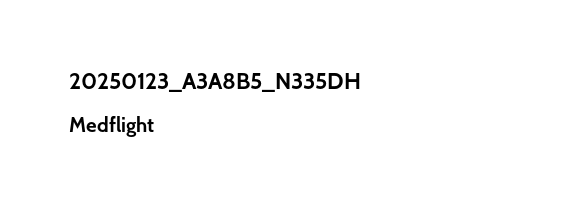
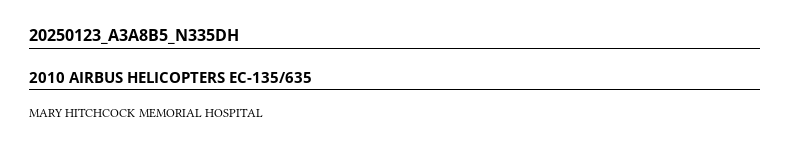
- Medflight
+ 2010 AIRBUS HELICOPTERS EC-135/635
+ MARY HITCHCOCK MEMORIAL HOSPITAL

